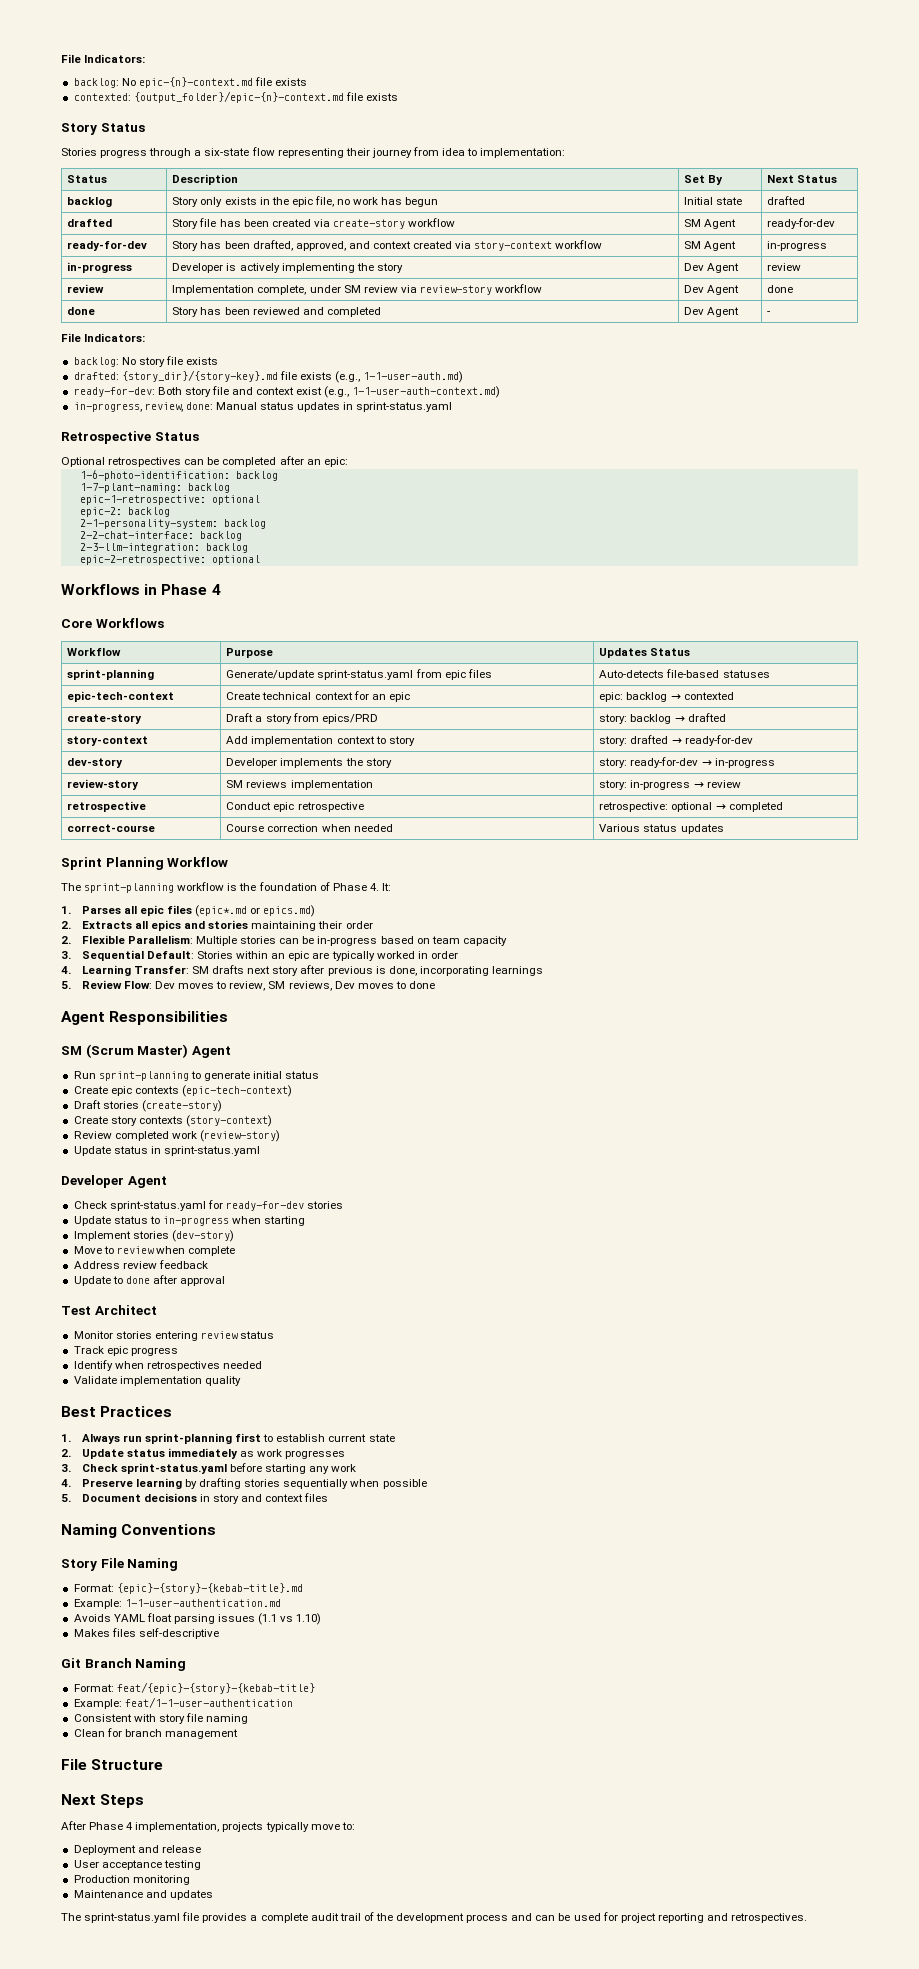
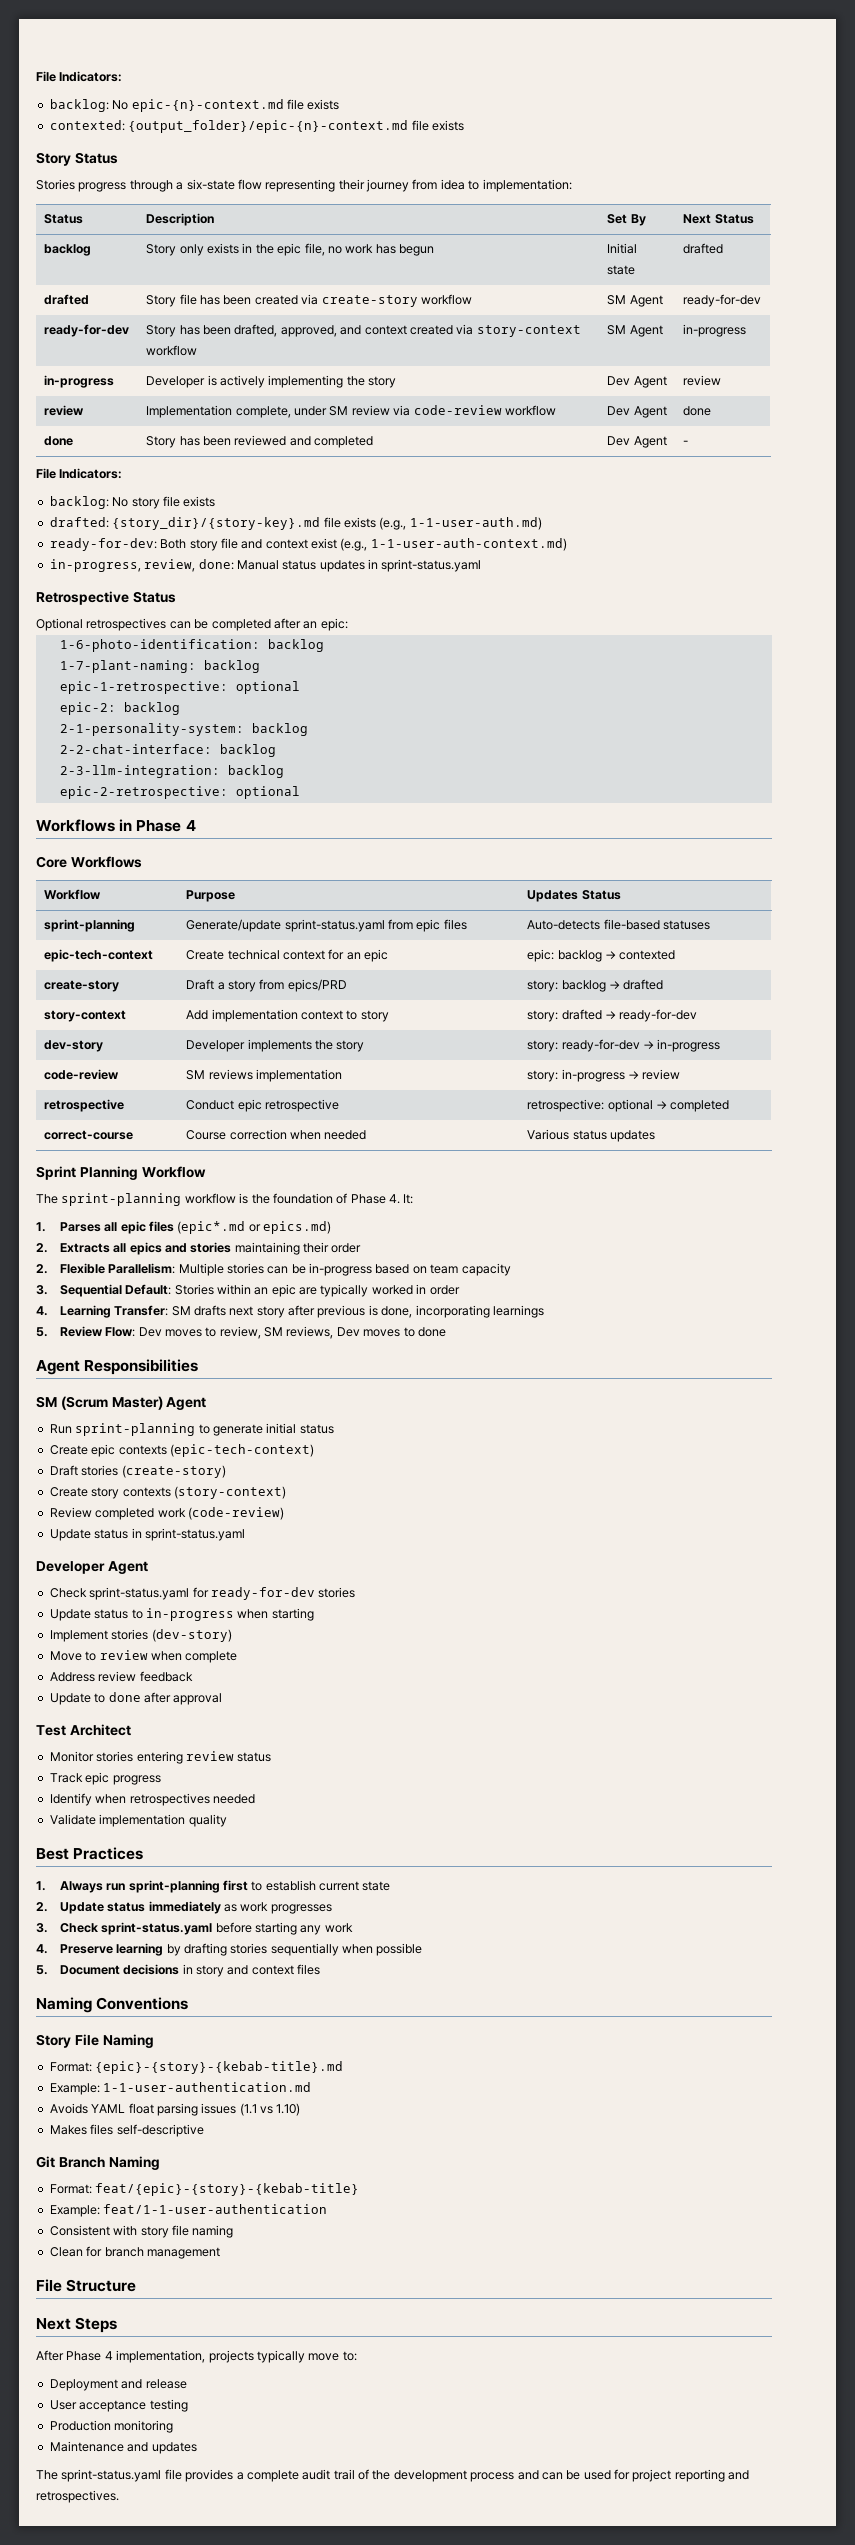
- review | Implementation complete, under SM review via review-story workflow | Dev Agent | done
+ review | Implementation complete, under SM review via code-review workflow | Dev Agent | done
- review-story | SM reviews implementation | story: in-progress → review
+ code-review | SM reviews implementation | story: in-progress → review
- Review completed work (review-story)
+ Review completed work (code-review)

